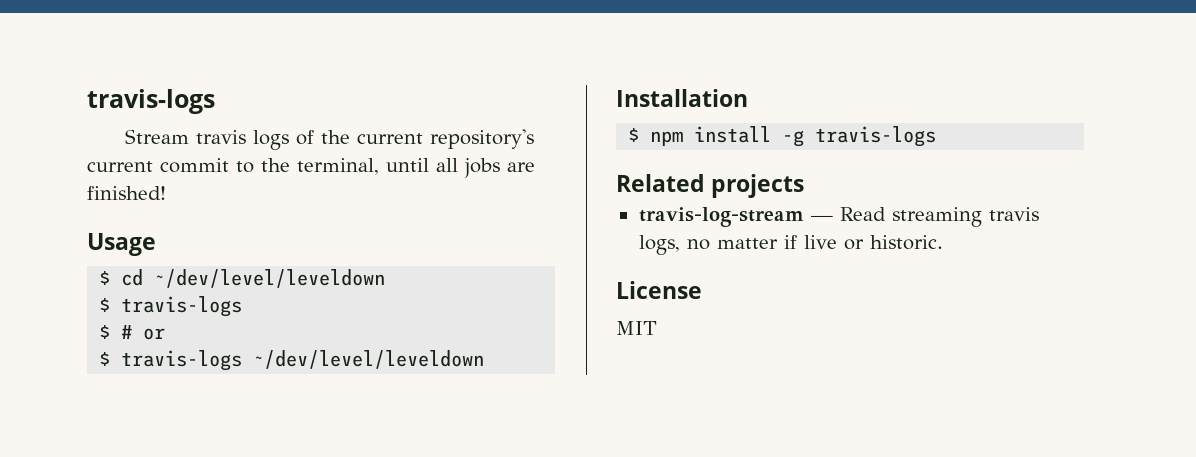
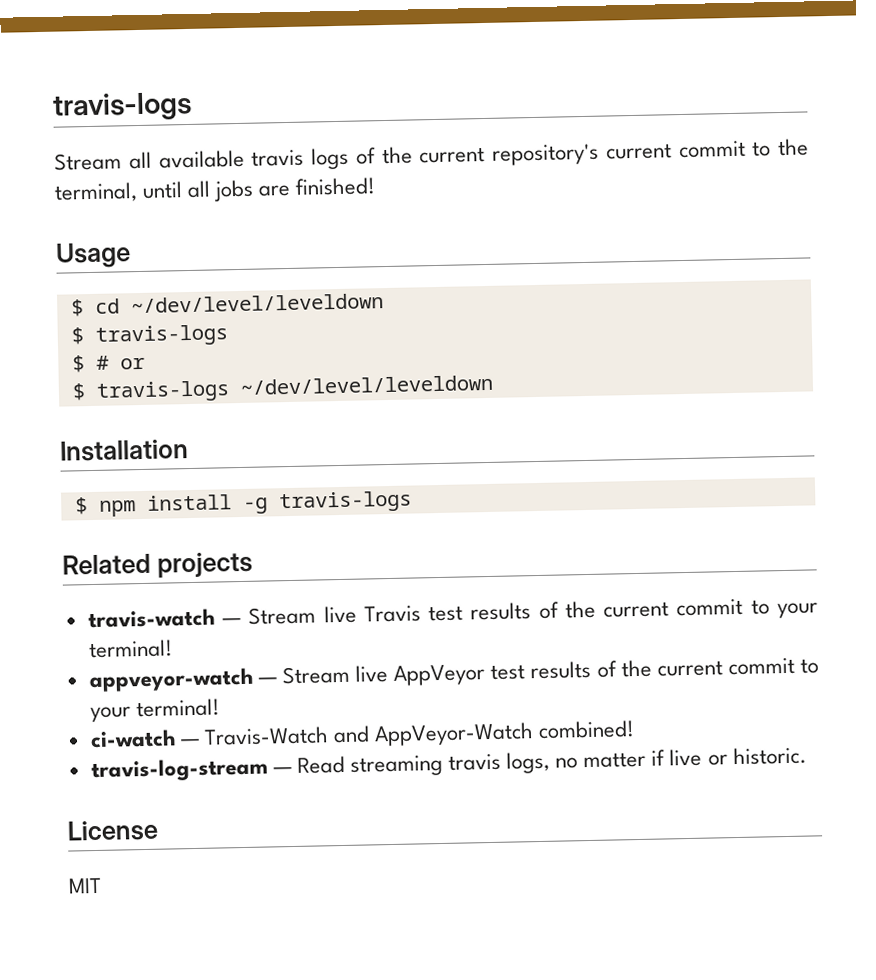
- Stream travis logs of the current repository's current commit to the terminal, until all jobs are finished!
+ Stream all available travis logs of the current repository's current commit to the terminal, until all jobs are finished!
+ travis-watch — Stream live Travis test results of the current commit to your terminal!
+ appveyor-watch — Stream live AppVeyor test results of the current commit to your terminal!
+ ci-watch — Travis-Watch and AppVeyor-Watch combined!

